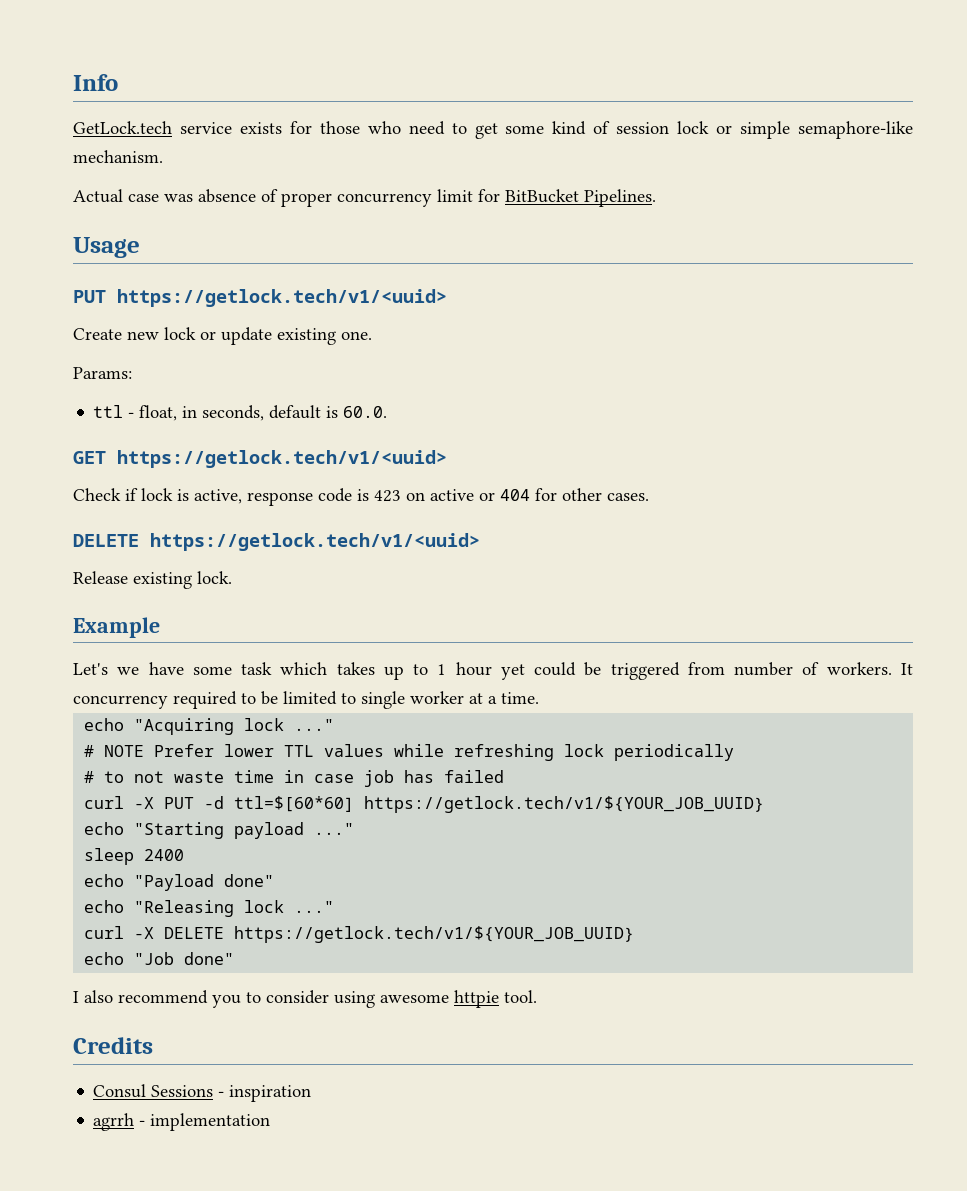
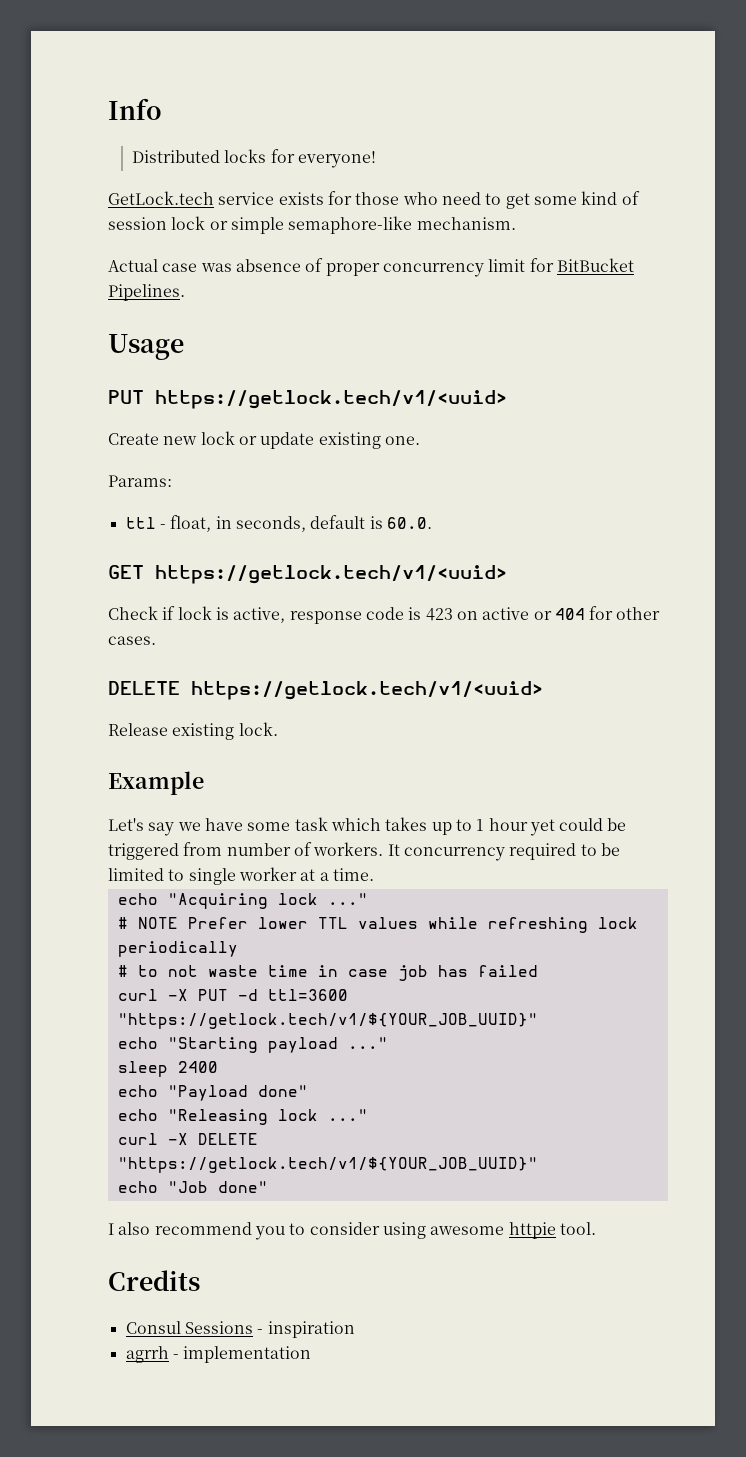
+ Distributed locks for everyone!
- Let's we have some task which takes up to 1 hour yet could be triggered from number of workers.
+ Let's say we have some task which takes up to 1 hour yet could be triggered from number of workers.
- curl -X PUT -d ttl=$[60*60] https://getlock.tech/v1/${YOUR_JOB_UUID}
+ curl -X PUT -d ttl=3600 "https://getlock.tech/v1/${YOUR_JOB_UUID}"
- curl -X DELETE https://getlock.tech/v1/${YOUR_JOB_UUID}
+ curl -X DELETE "https://getlock.tech/v1/${YOUR_JOB_UUID}"

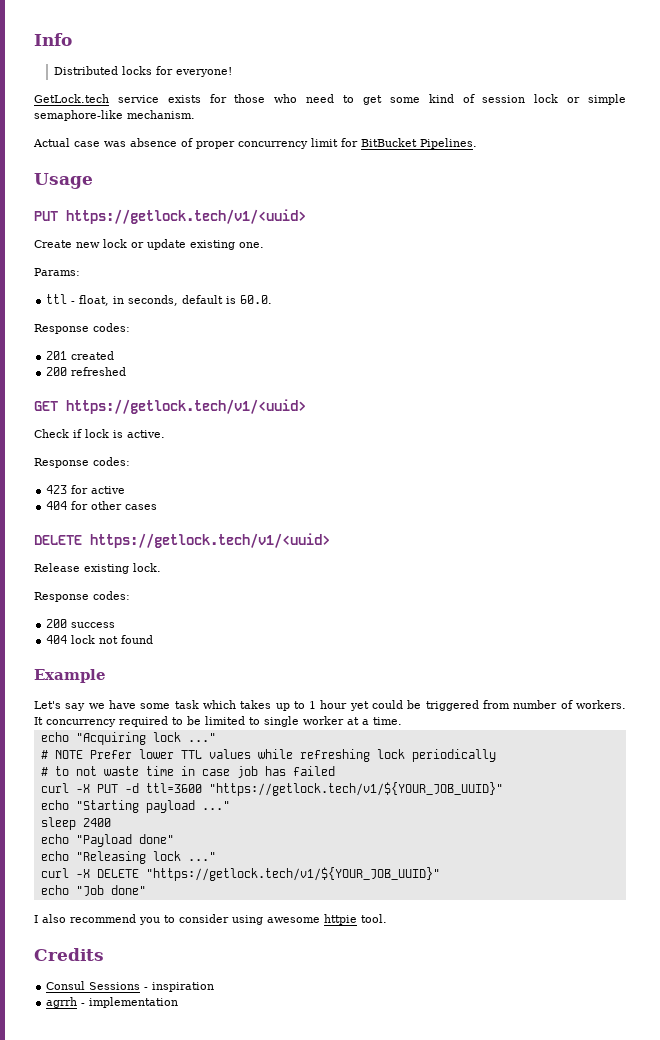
  ttl - float, in seconds, default is 60.0.
+ Response codes:
+ 201 created
+ 200 refreshed
- Check if lock is active, response code is 423 on active or 404 for other cases.
+ Check if lock is active.
+ Response codes:
+ 423 for active
+ 404 for other cases
  Release existing lock.
+ Response codes:
+ 200 success
+ 404 lock not found

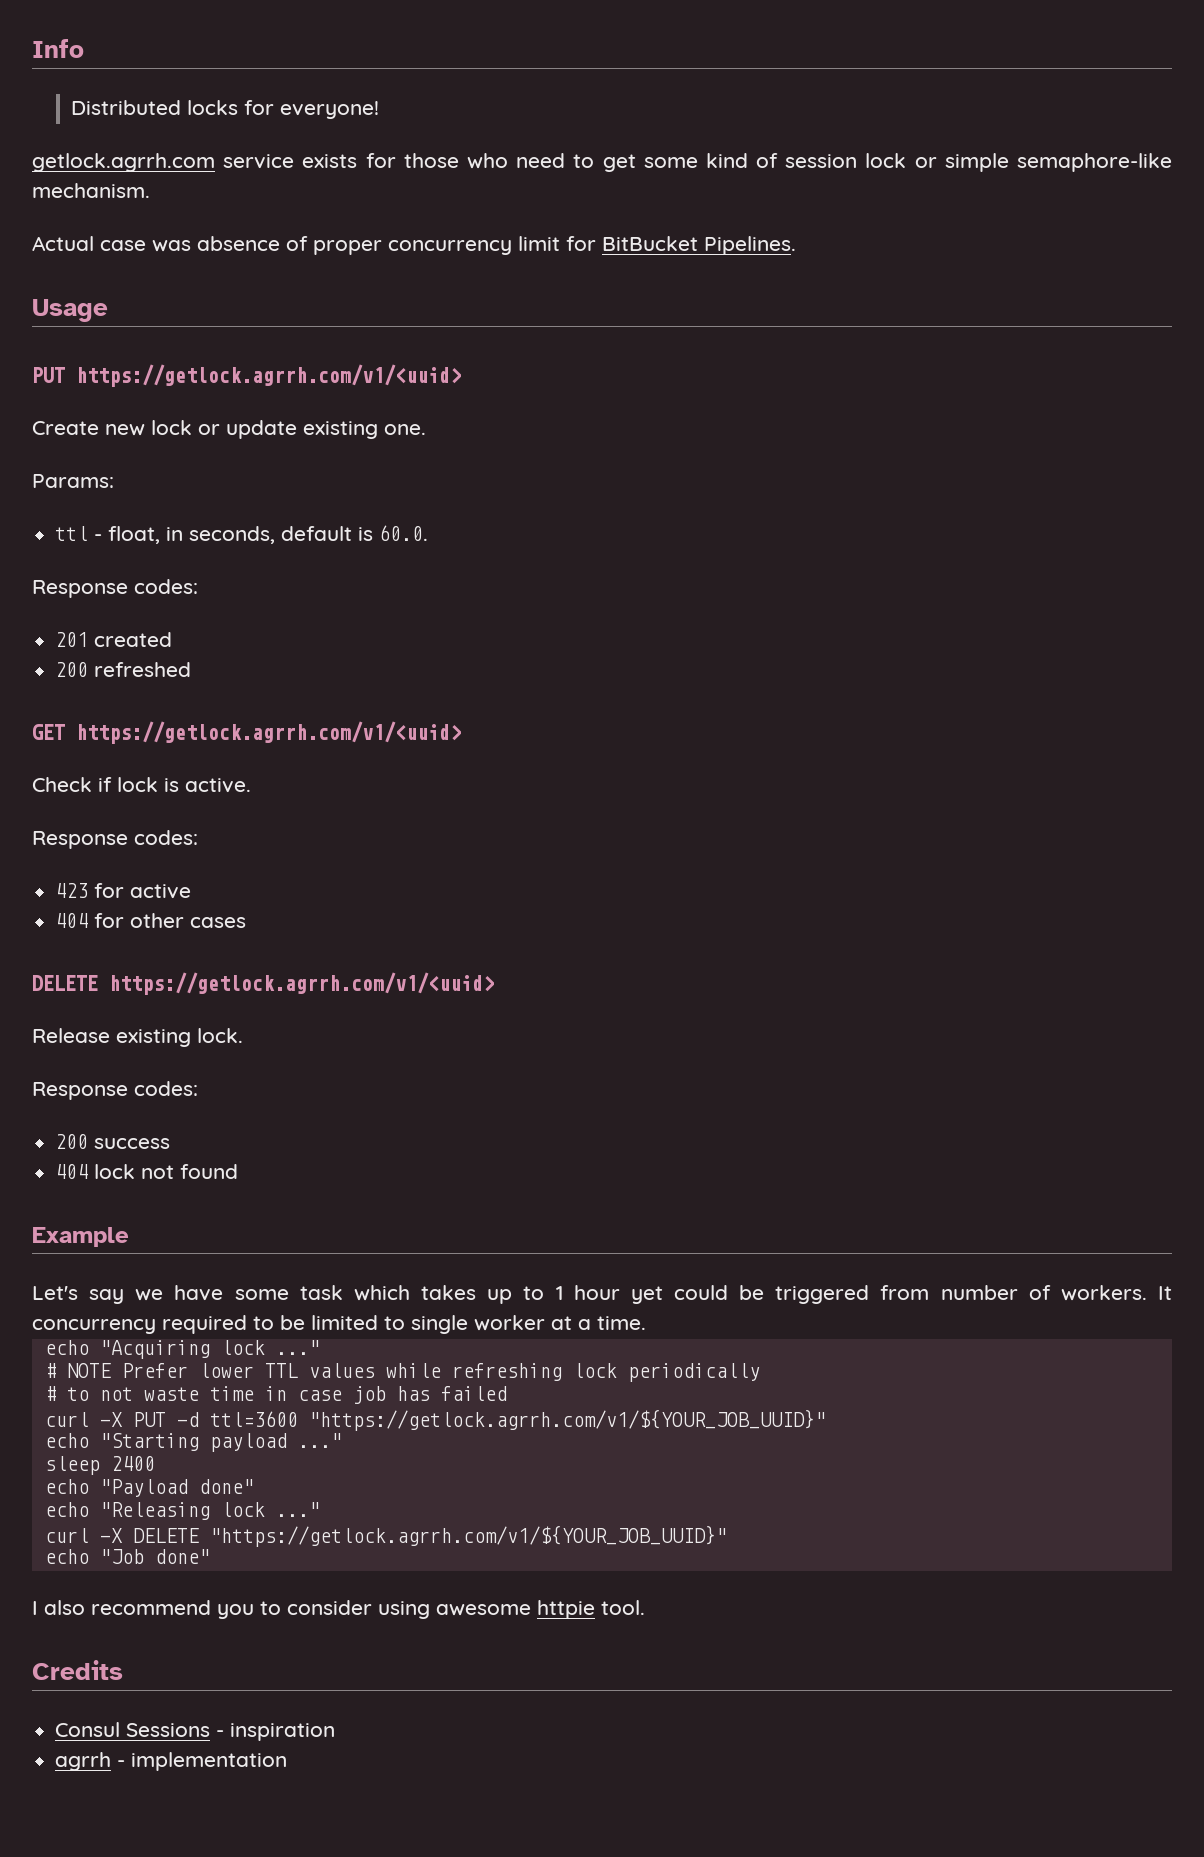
- GetLock.tech service exists for those who need to get some kind of session lock or simple semaphore-like mechanism.
+ getlock.agrrh.com service exists for those who need to get some kind of session lock or simple semaphore-like mechanism.
- PUT https://getlock.tech/v1/<uuid>
+ PUT https://getlock.agrrh.com/v1/<uuid>
- GET https://getlock.tech/v1/<uuid>
+ GET https://getlock.agrrh.com/v1/<uuid>
- DELETE https://getlock.tech/v1/<uuid>
+ DELETE https://getlock.agrrh.com/v1/<uuid>
- curl -X PUT -d ttl=3600 "https://getlock.tech/v1/${YOUR_JOB_UUID}"
+ curl -X PUT -d ttl=3600 "https://getlock.agrrh.com/v1/${YOUR_JOB_UUID}"
- curl -X DELETE "https://getlock.tech/v1/${YOUR_JOB_UUID}"
+ curl -X DELETE "https://getlock.agrrh.com/v1/${YOUR_JOB_UUID}"

